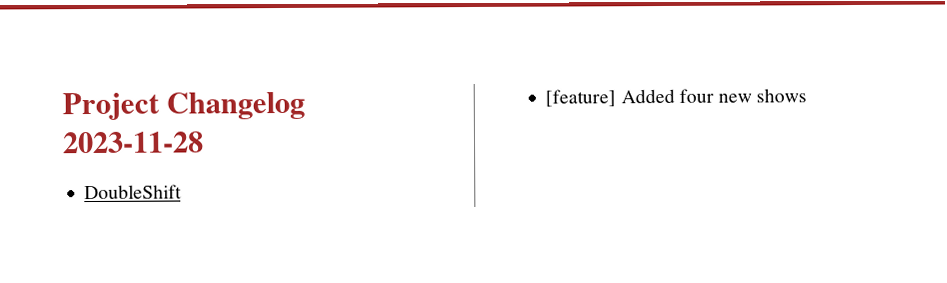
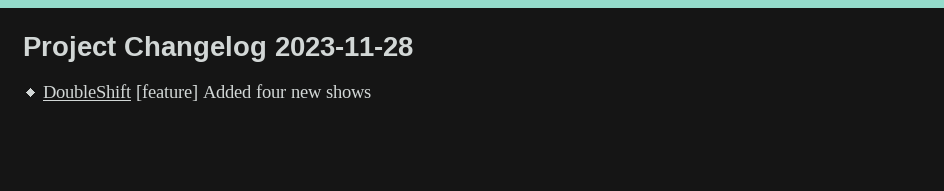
- DoubleShift
- [feature] Added four new shows
+ DoubleShift [feature] Added four new shows

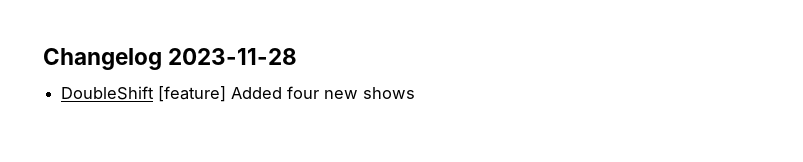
- Project Changelog 2023-11-28
+ Changelog 2023-11-28

